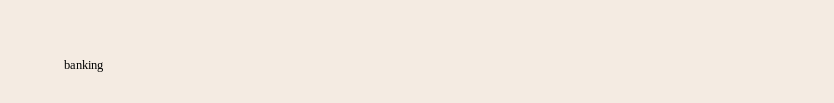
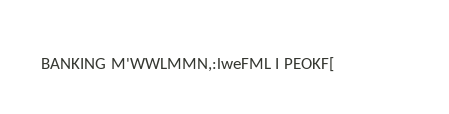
- banking
+ BANKING M'WWLMMN,:lweFML I PEOKF[

